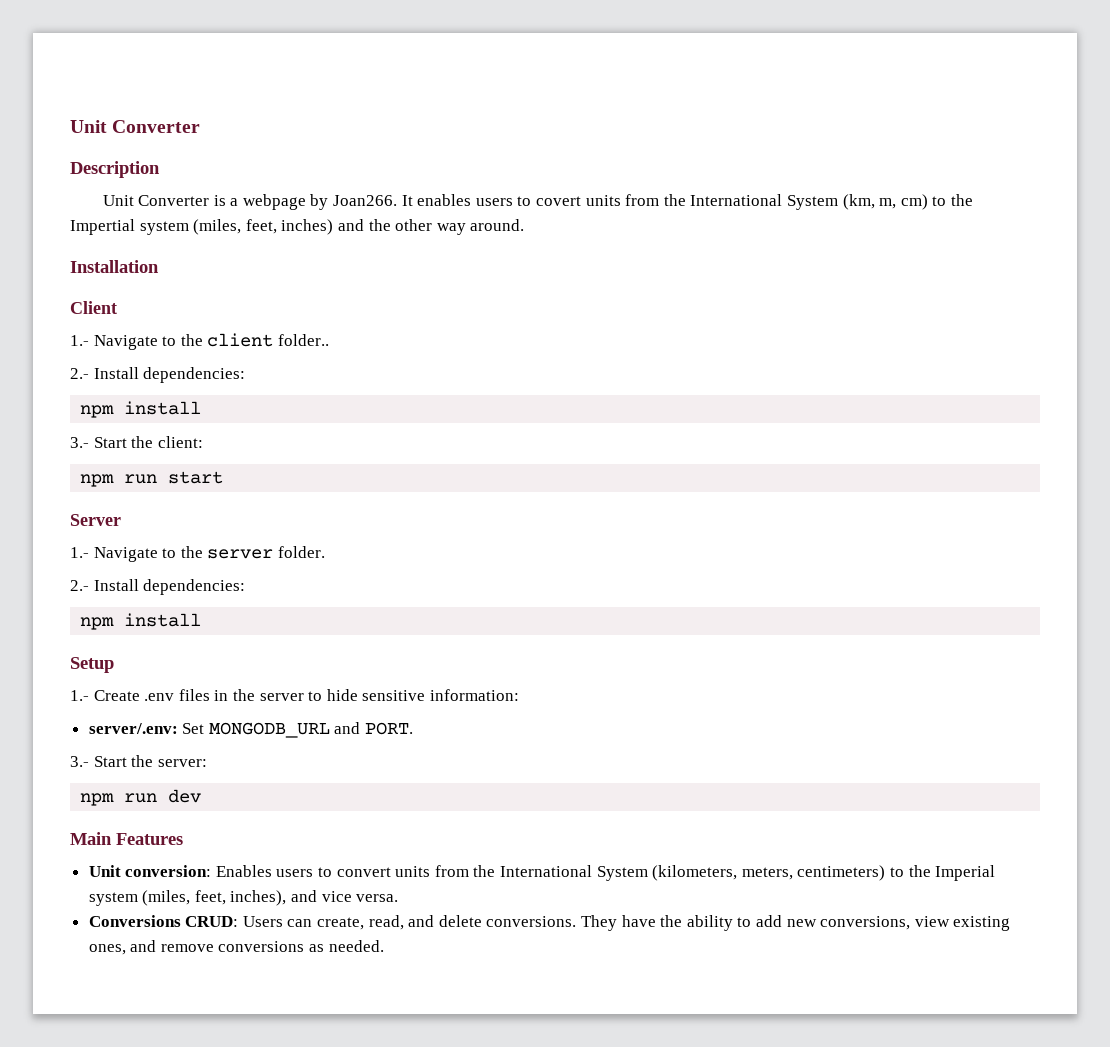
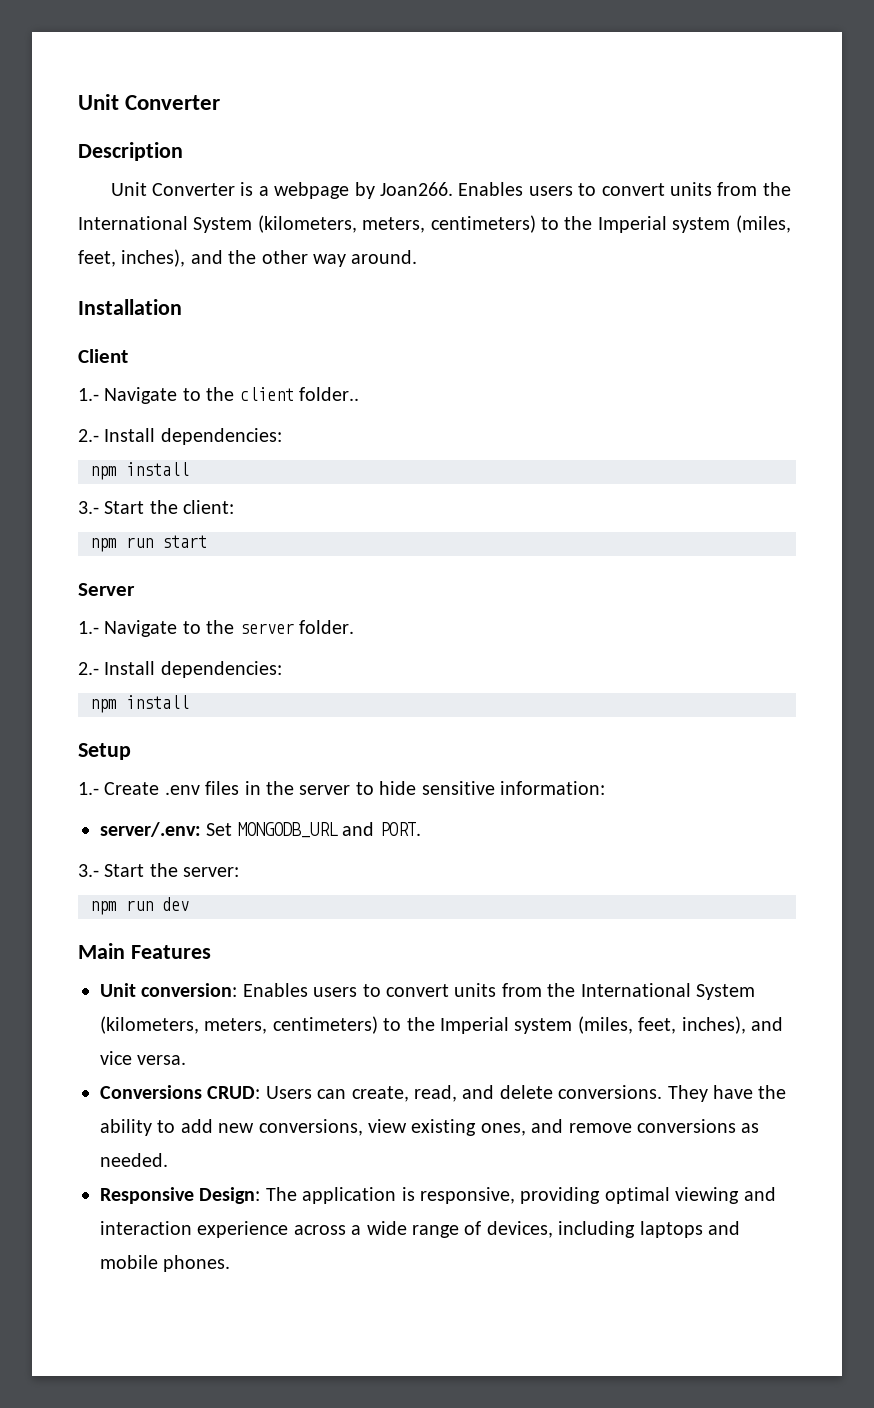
- It enables users to covert units from the International System (km, m, cm) to the Impertial system (miles, feet, inches) and the other way around.
+ Enables users to convert units from the International System (kilometers, meters, centimeters) to the Imperial system (miles, feet, inches), and the other way around.
+ Responsive Design: The application is responsive, providing optimal viewing and interaction experience across a wide range of devices, including laptops and mobile phones.

